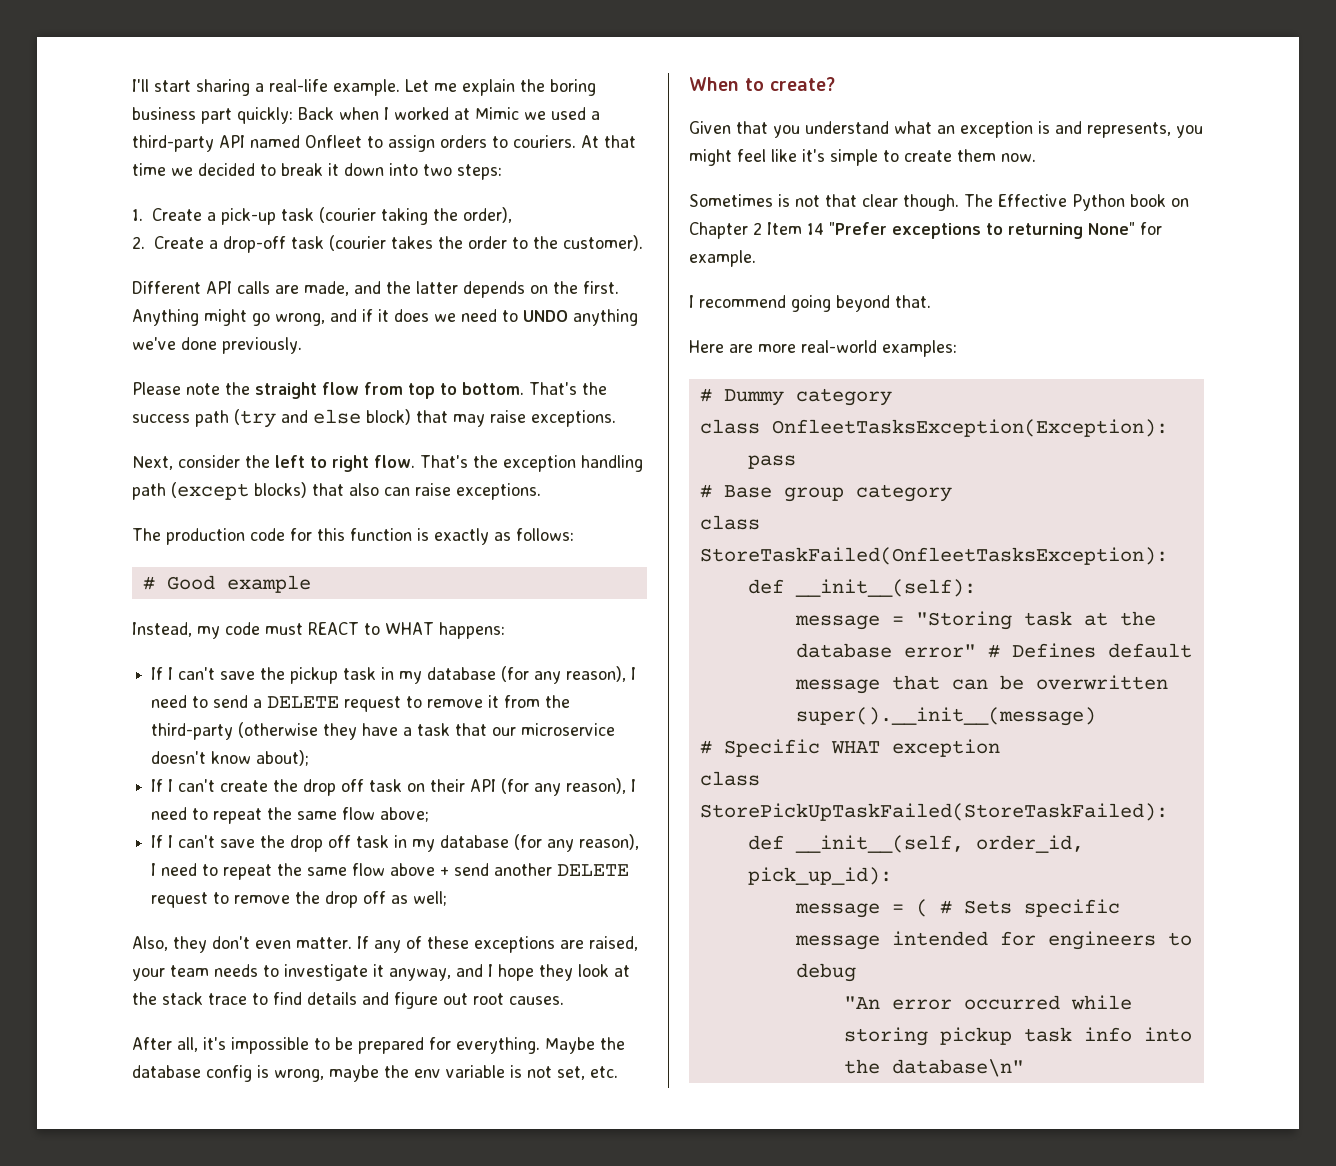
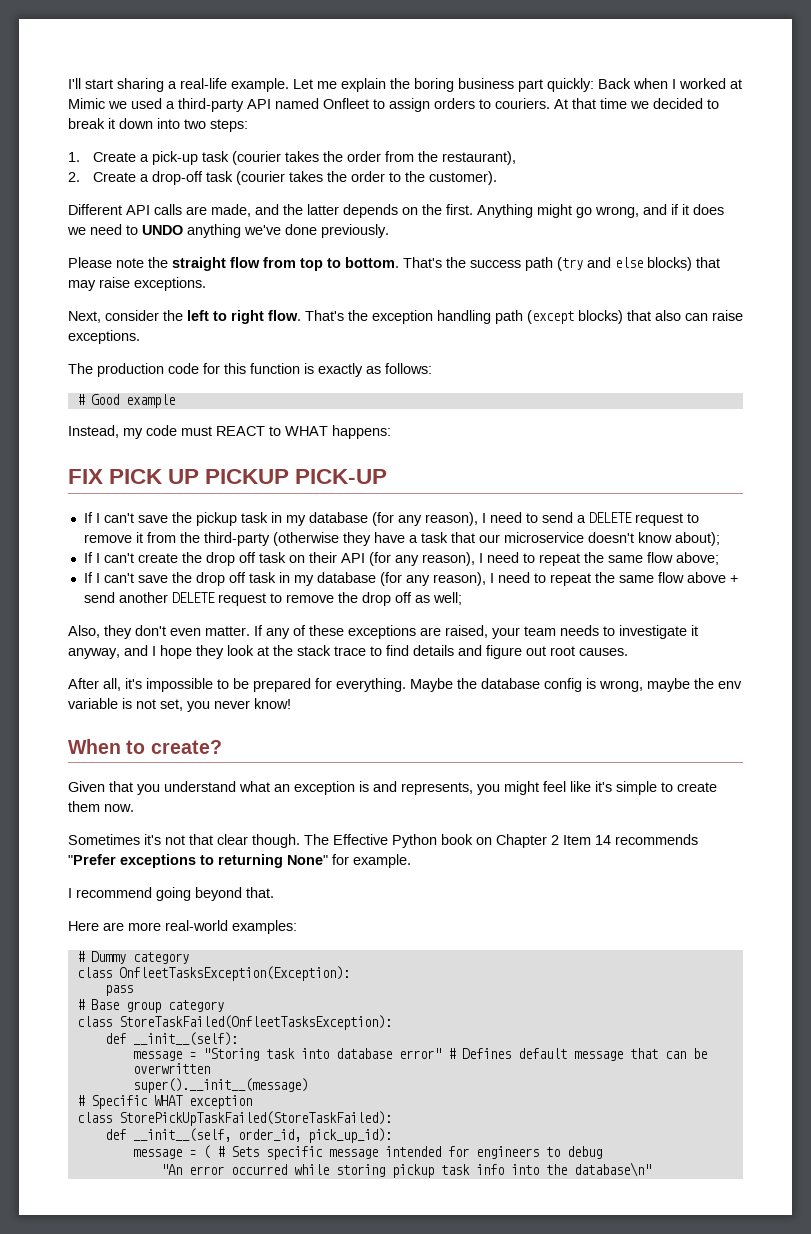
- 1. Create a pick-up task (courier taking the order),
+ 1. Create a pick-up task (courier takes the order from the restaurant),
- That's the success path (try and else block) that may raise exceptions.
+ That's the success path (try and else blocks) that may raise exceptions.
+ FIX PICK UP PICKUP PICK-UP
- Maybe the database config is wrong, maybe the env variable is not set, etc.
+ Maybe the database config is wrong, maybe the env variable is not set, you never know!
- Sometimes is not that clear though.
+ Sometimes it's not that clear though.
- The Effective Python book on Chapter 2 Item 14 "Prefer exceptions to returning None" for example.
+ The Effective Python book on Chapter 2 Item 14 recommends "Prefer exceptions to returning None" for example.
- message = "Storing task at the database error" # Defines default message that can be overwritten
+ message = "Storing task into database error" # Defines default message that can be overwritten

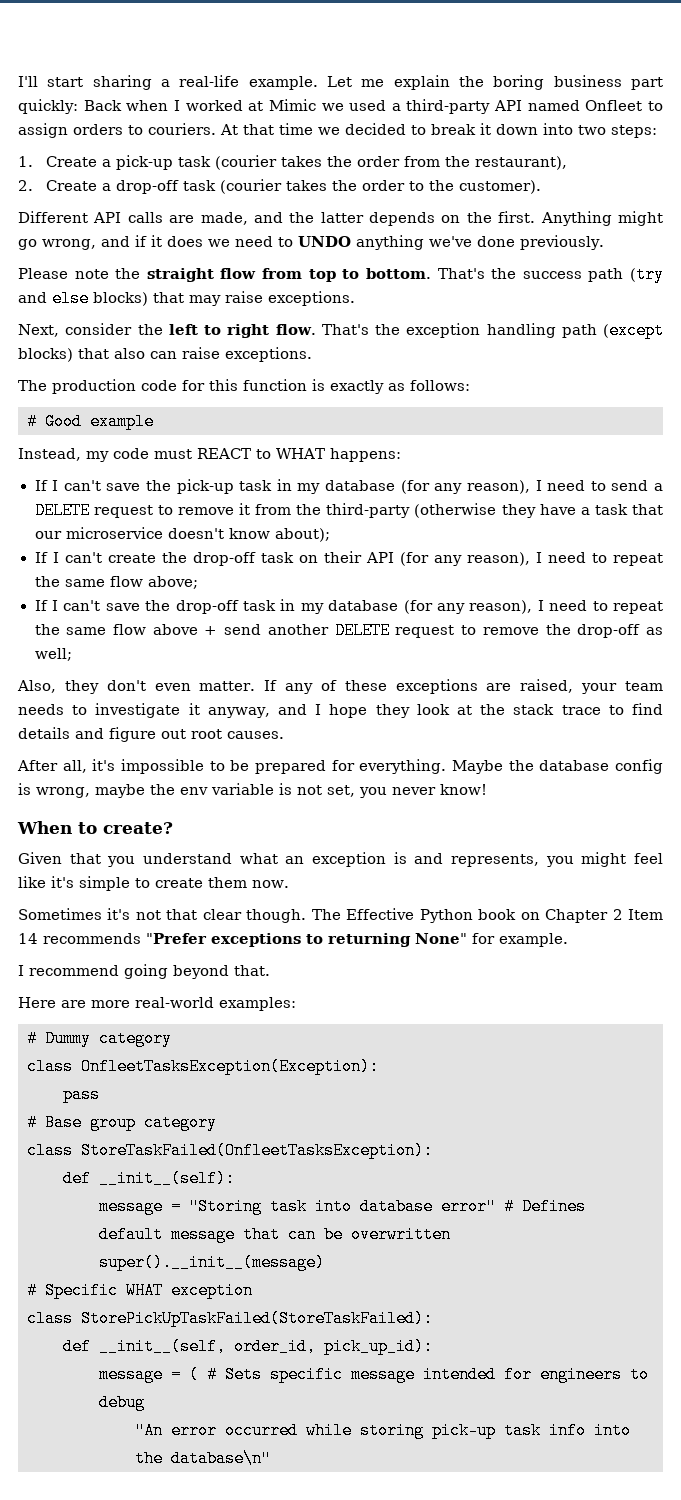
- FIX PICK UP PICKUP PICK-UP
- If I can't save the pickup task in my database (for any reason), I need to send a DELETE request to remove it from the third-party (otherwise they have a task that our microservice doesn't know about);
+ If I can't save the pick-up task in my database (for any reason), I need to send a DELETE request to remove it from the third-party (otherwise they have a task that our microservice doesn't know about);
- If I can't create the drop off task on their API (for any reason), I need to repeat the same flow above;
+ If I can't create the drop-off task on their API (for any reason), I need to repeat the same flow above;
- If I can't save the drop off task in my database (for any reason), I need to repeat the same flow above + send another DELETE request to remove the drop off as well;
+ If I can't save the drop-off task in my database (for any reason), I need to repeat the same flow above + send another DELETE request to remove the drop-off as well;
- "An error occurred while storing pickup task info into the database\n"
+ "An error occurred while storing pick-up task info into the database\n"

